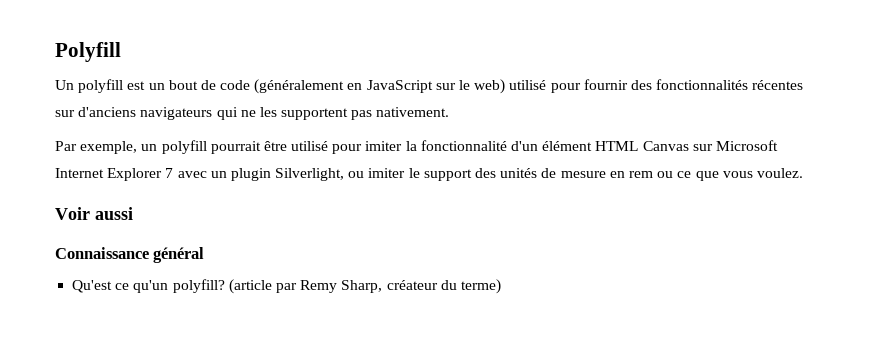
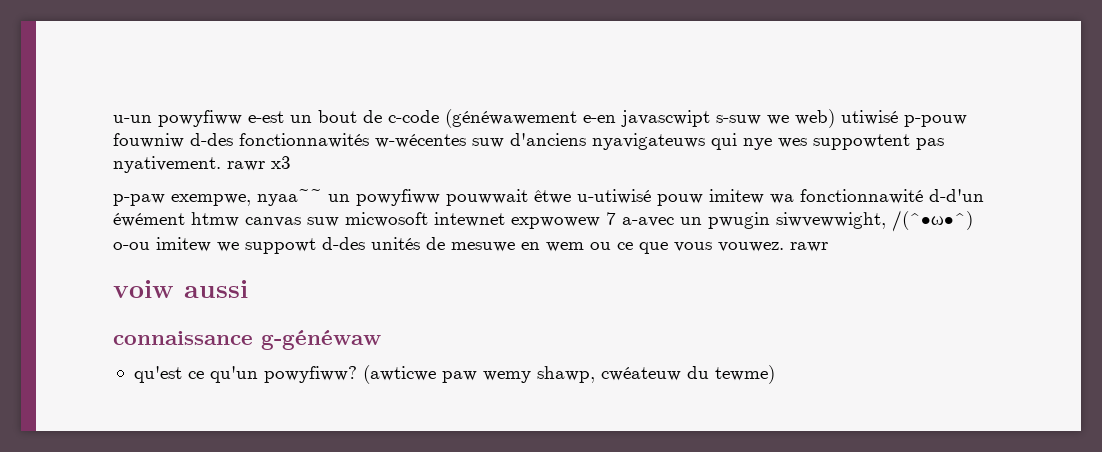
- Polyfill
- Un polyfill est un bout de code (généralement en JavaScript sur le web) utilisé pour fournir des fonctionnalités récentes sur d'anciens navigateurs qui ne les supportent pas nativement.
- Par exemple, un polyfill pourrait être utilisé pour imiter la fonctionnalité d'un élément HTML Canvas sur Microsoft Internet Explorer 7 avec un plugin Silverlight, ou imiter le support des unités de mesure en rem ou ce que vous voulez.
- Voir aussi
- Connaissance général
- Qu'est ce qu'un polyfill? (article par Remy Sharp, créateur du terme)
+ u-un powyfiww e-est un bout de c-code (généwawement e-en javascwipt s-suw we web) utiwisé p-pouw fouwniw d-des fonctionnawités w-wécentes suw d'anciens nyavigateuws qui nye wes suppowtent pas nyativement. rawr x3
+ p-paw exempwe, nyaa~~ un powyfiww pouwwait êtwe u-utiwisé pouw imitew wa fonctionnawité d-d'un éwément htmw canvas suw micwosoft intewnet expwowew 7 a-avec un pwugin siwvewwight, /(^•ω•^) o-ou imitew we suppowt d-des unités de mesuwe en wem ou ce que vous vouwez. rawr
+ voiw aussi
+ connaissance g-généwaw
+ qu'est ce qu'un powyfiww? (awticwe paw wemy shawp, cwéateuw du tewme)

